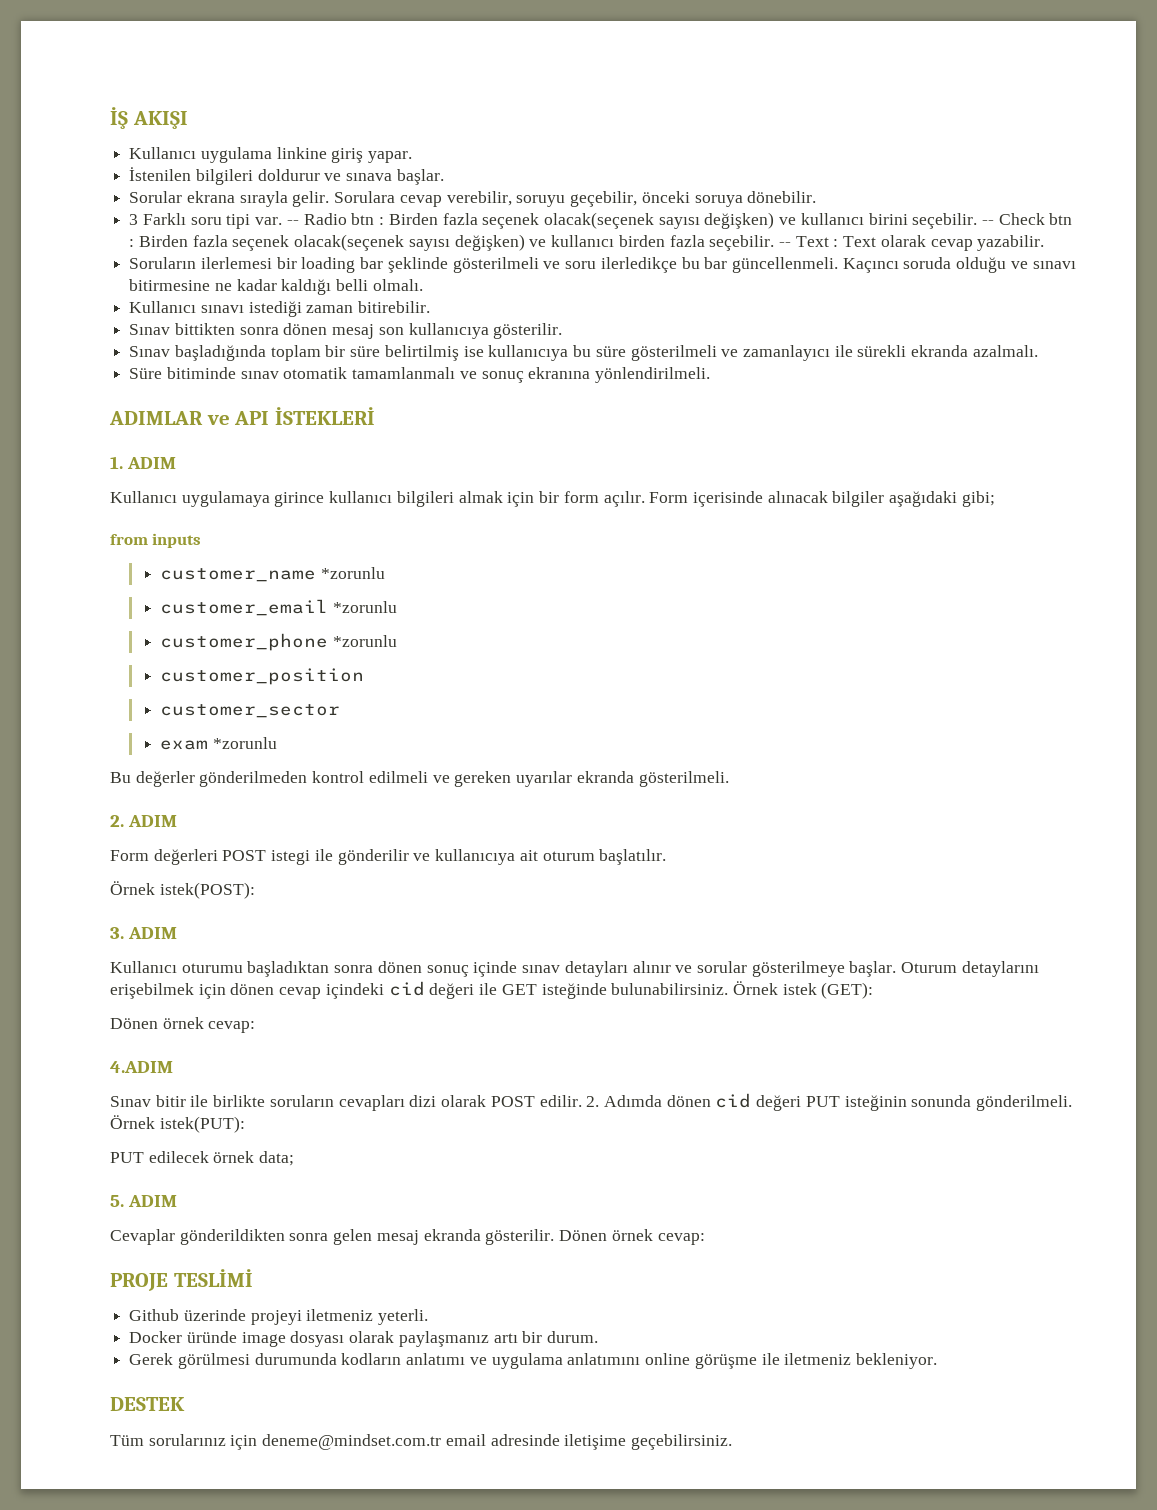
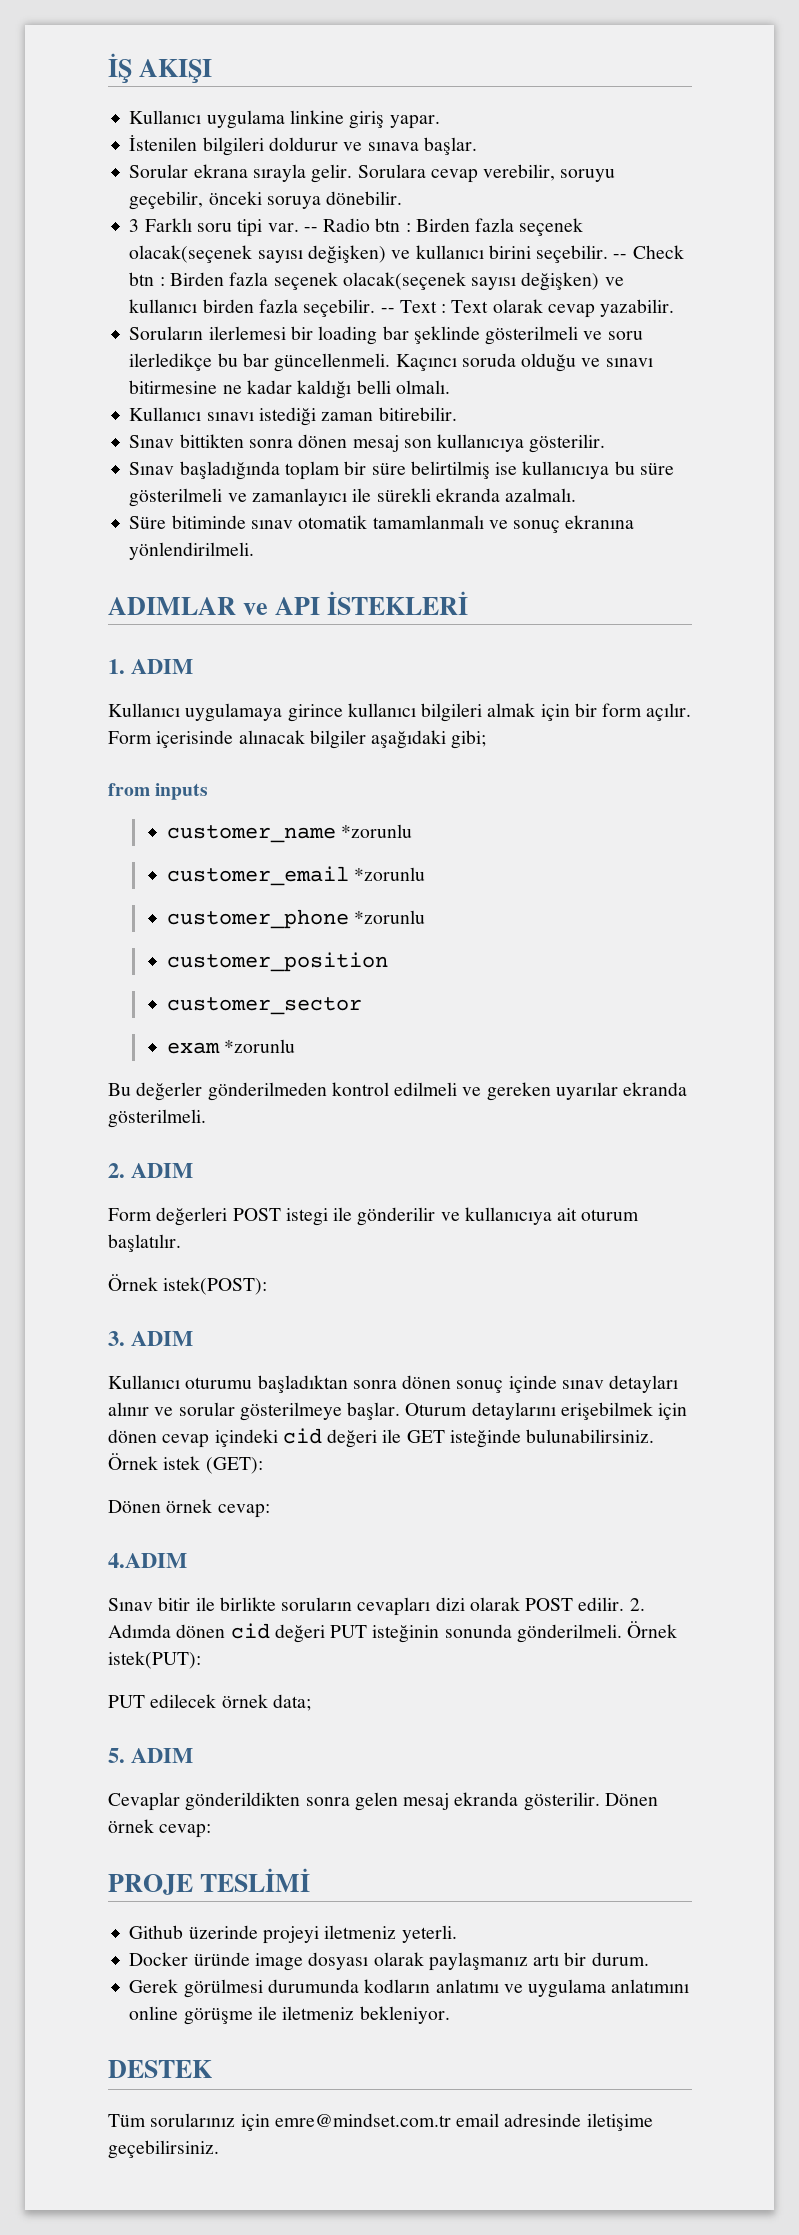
- Tüm sorularınız için deneme@mindset.com.tr email adresinde iletişime geçebilirsiniz.
+ Tüm sorularınız için emre@mindset.com.tr email adresinde iletişime geçebilirsiniz.

